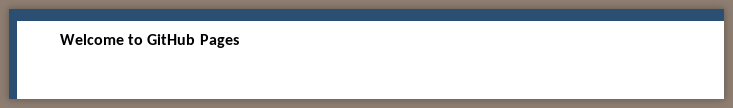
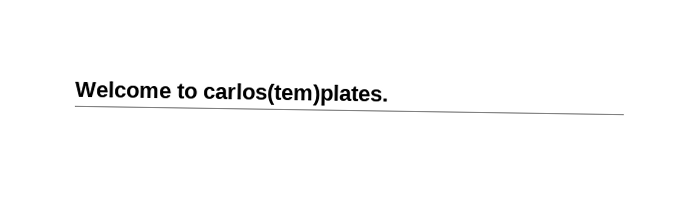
- Welcome to GitHub Pages
+ Welcome to carlos(tem)plates.

